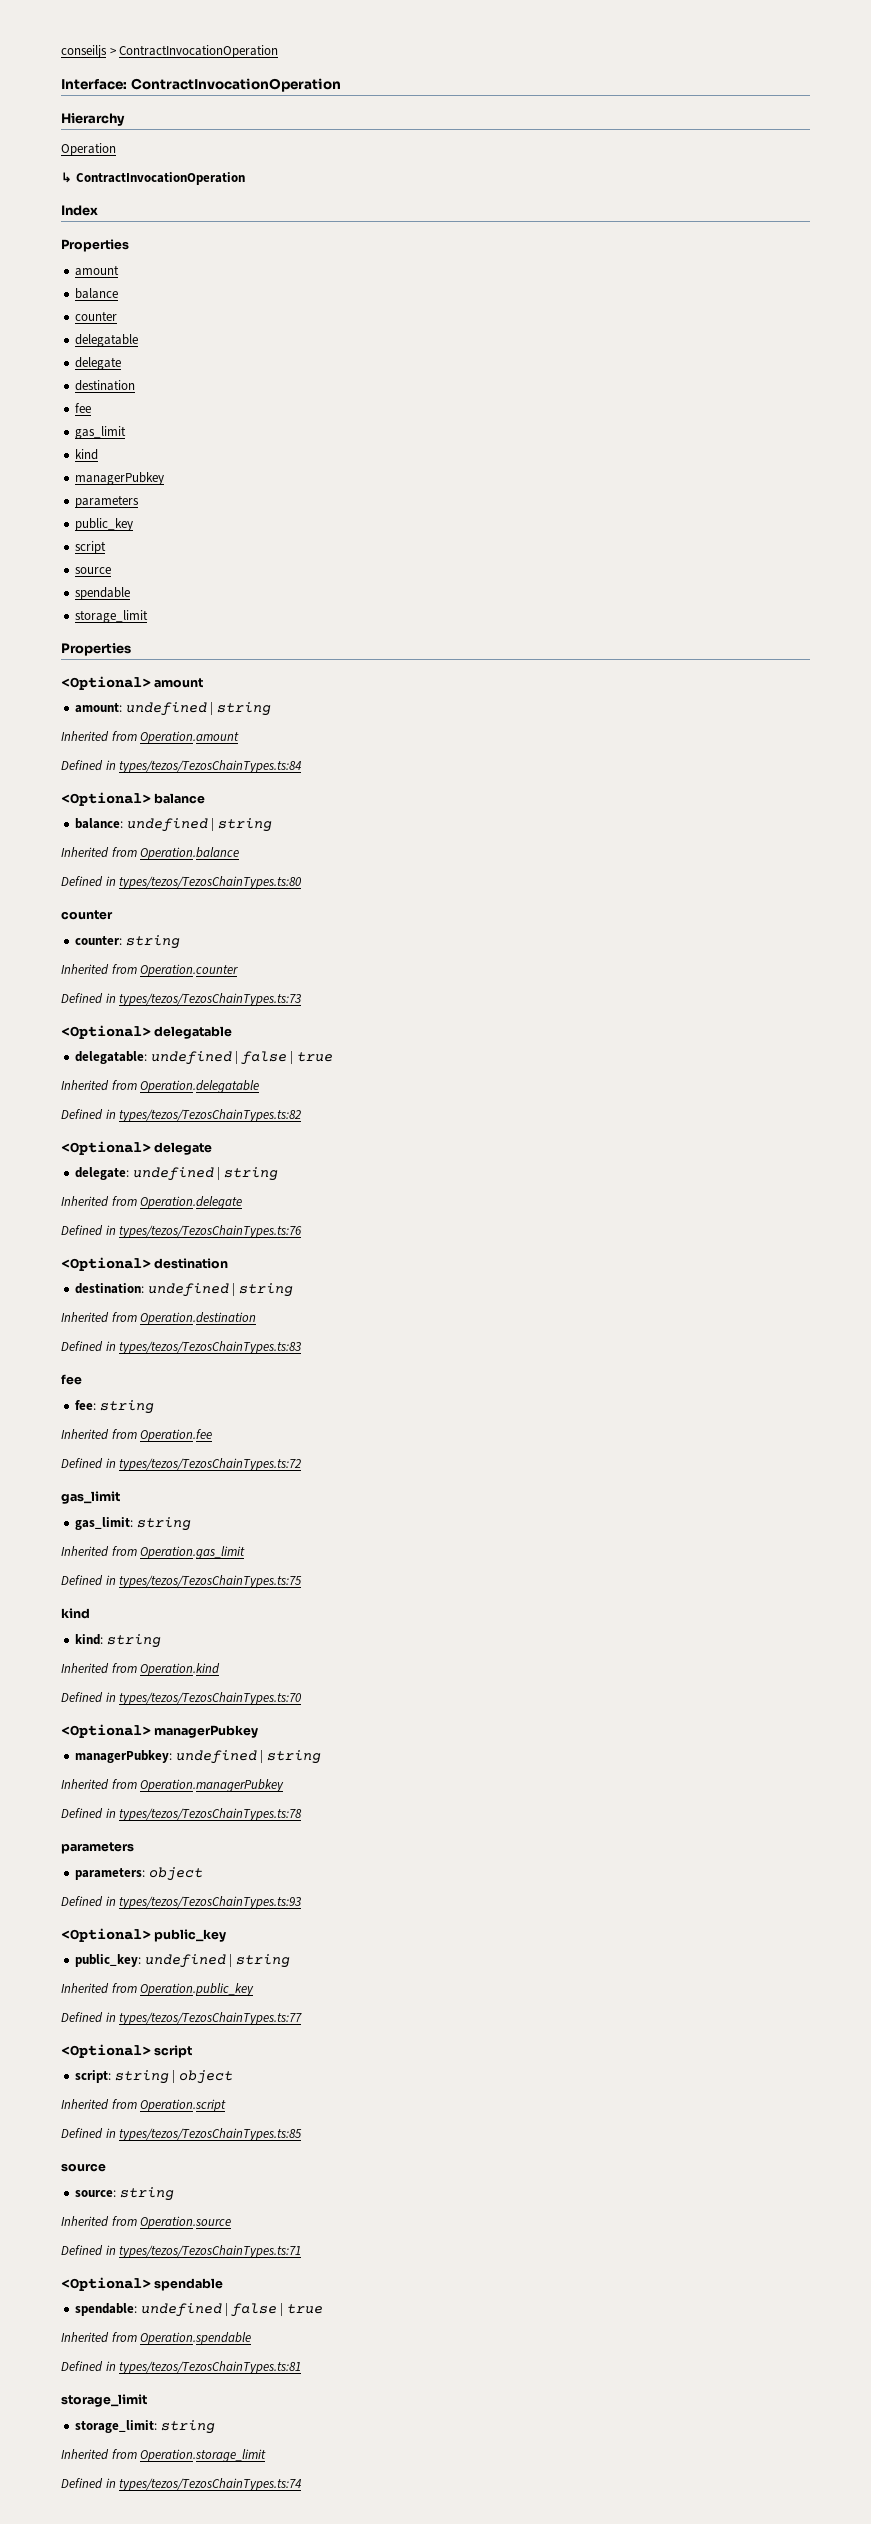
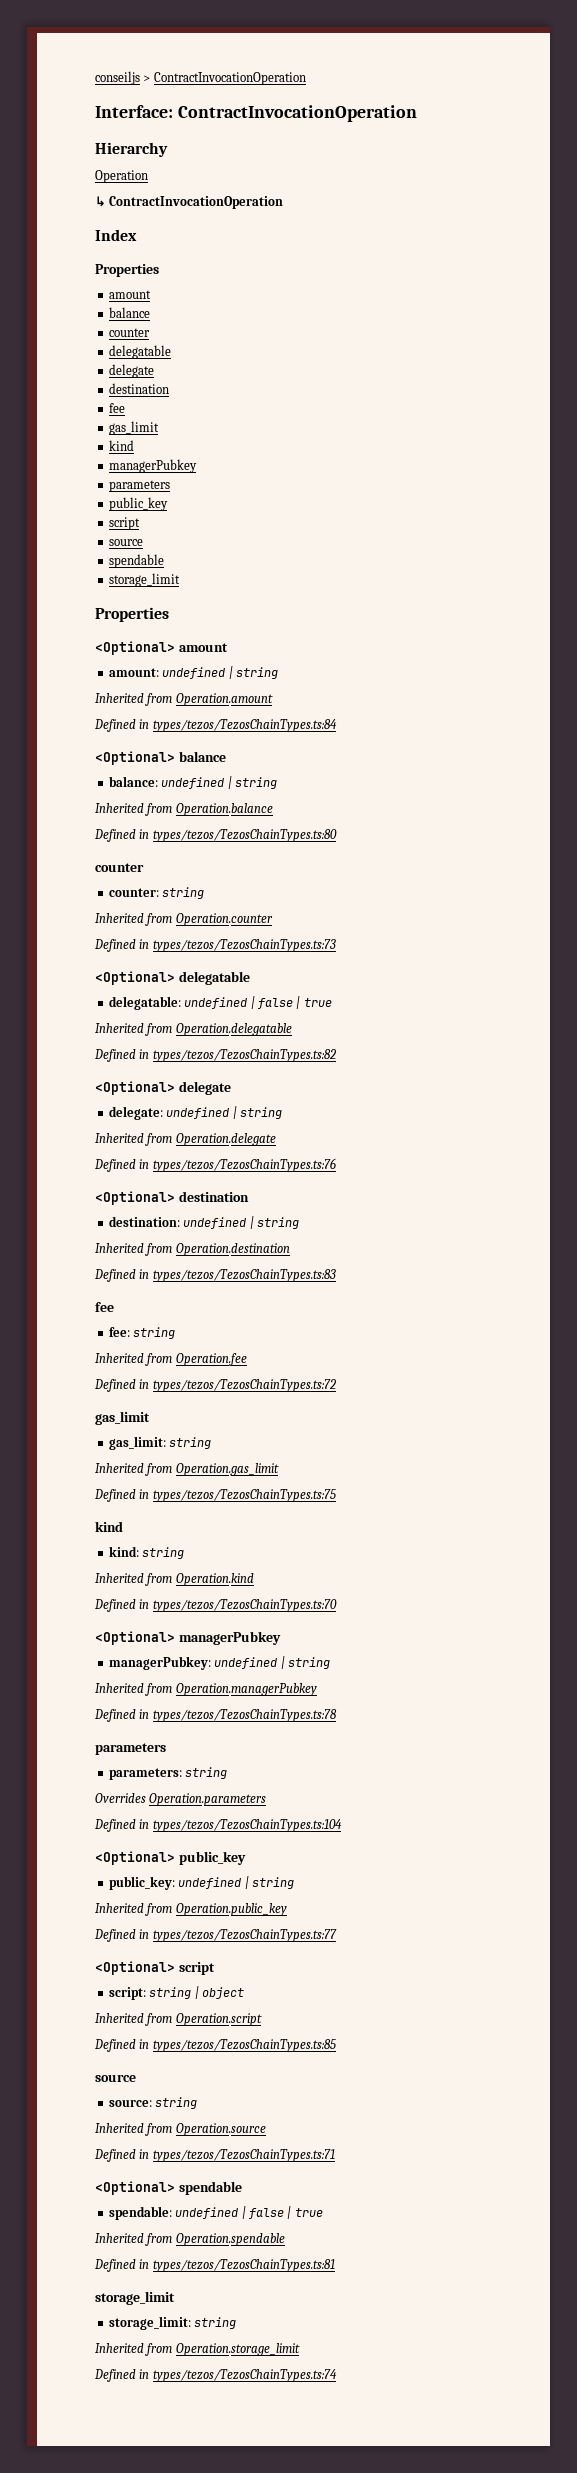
- parameters: object
- Defined in types/tezos/TezosChainTypes.ts:93
+ parameters: string
+ Overrides Operation.parameters
+ Defined in types/tezos/TezosChainTypes.ts:104

